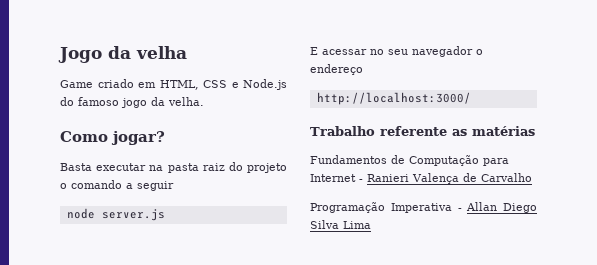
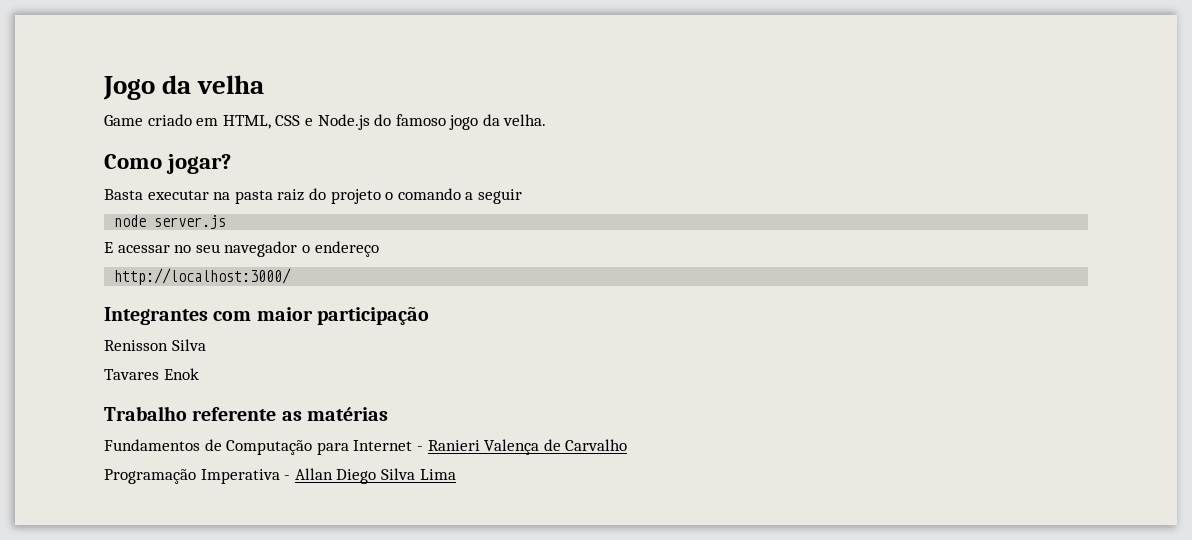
+ Integrantes com maior participação
+ Renisson Silva
+ Tavares Enok

